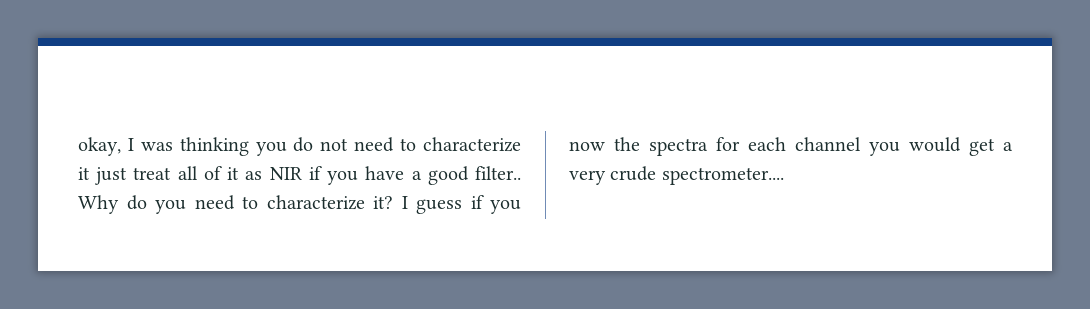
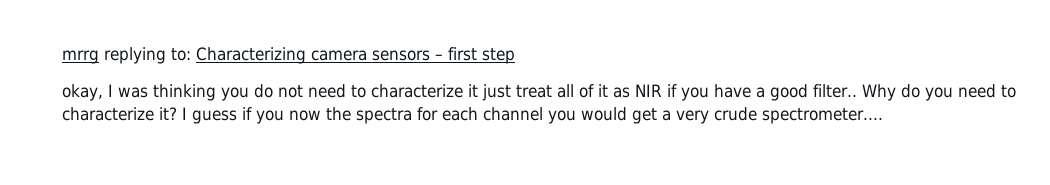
+ mrrg replying to: Characterizing camera sensors – first step

